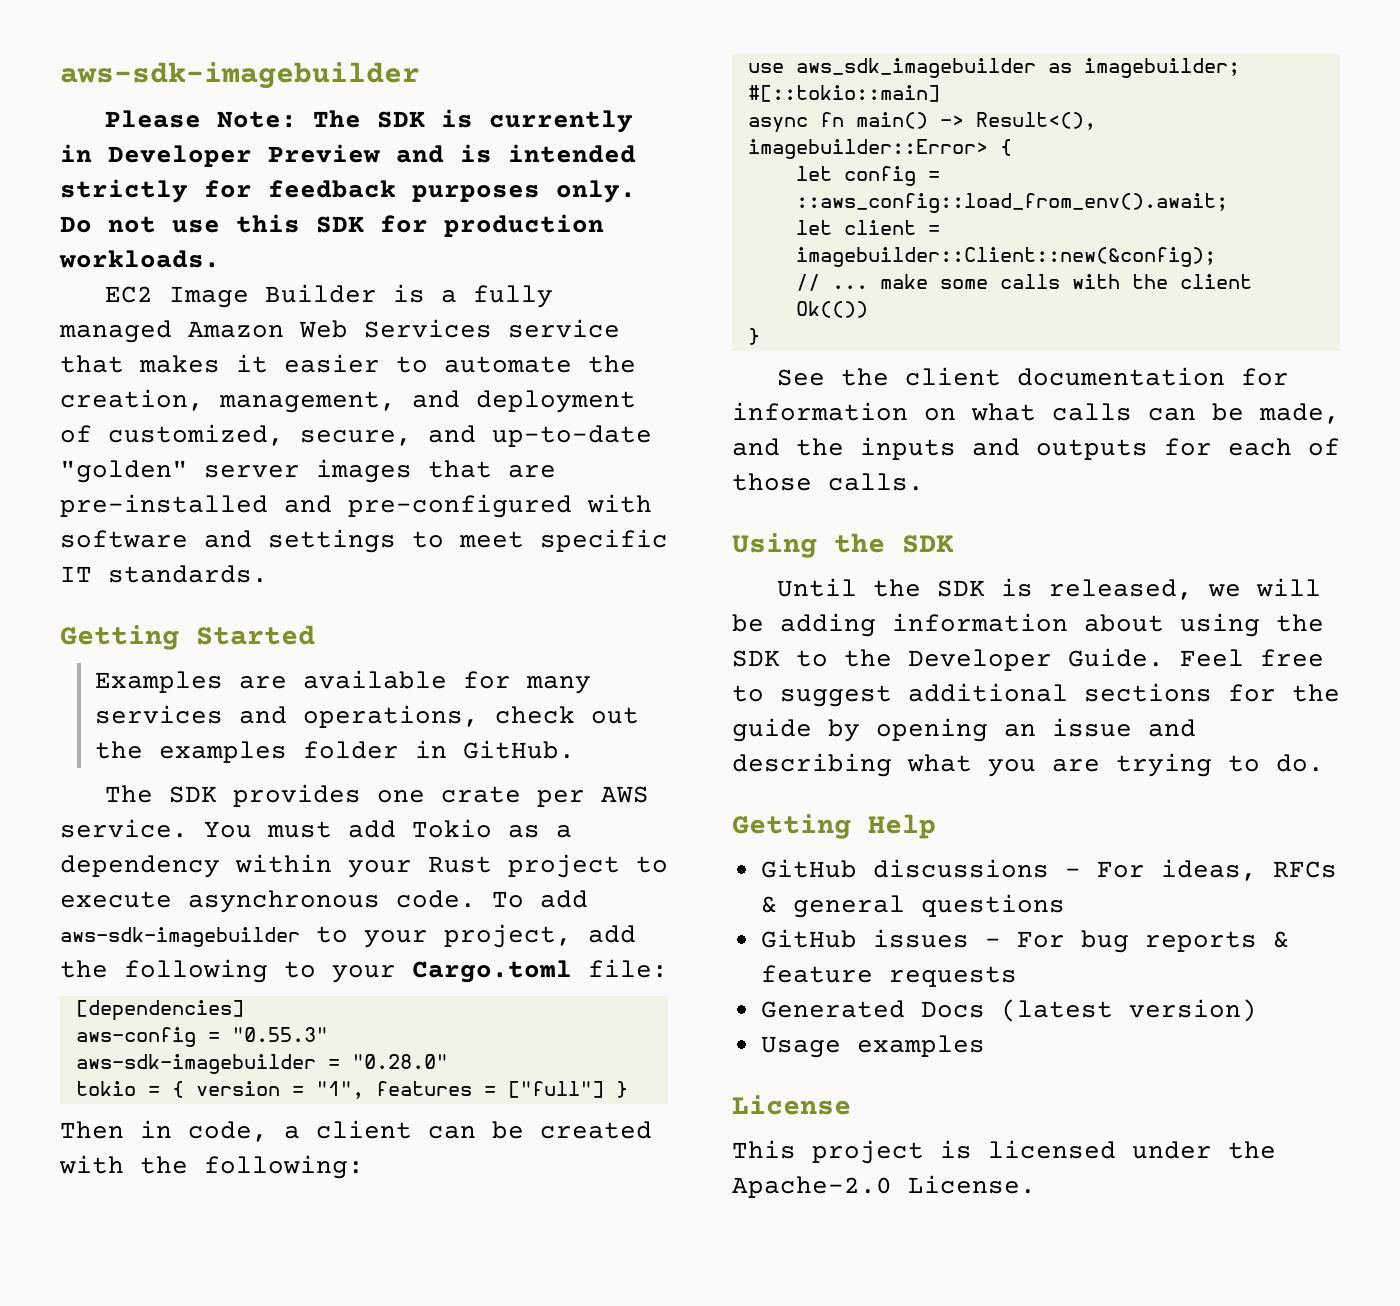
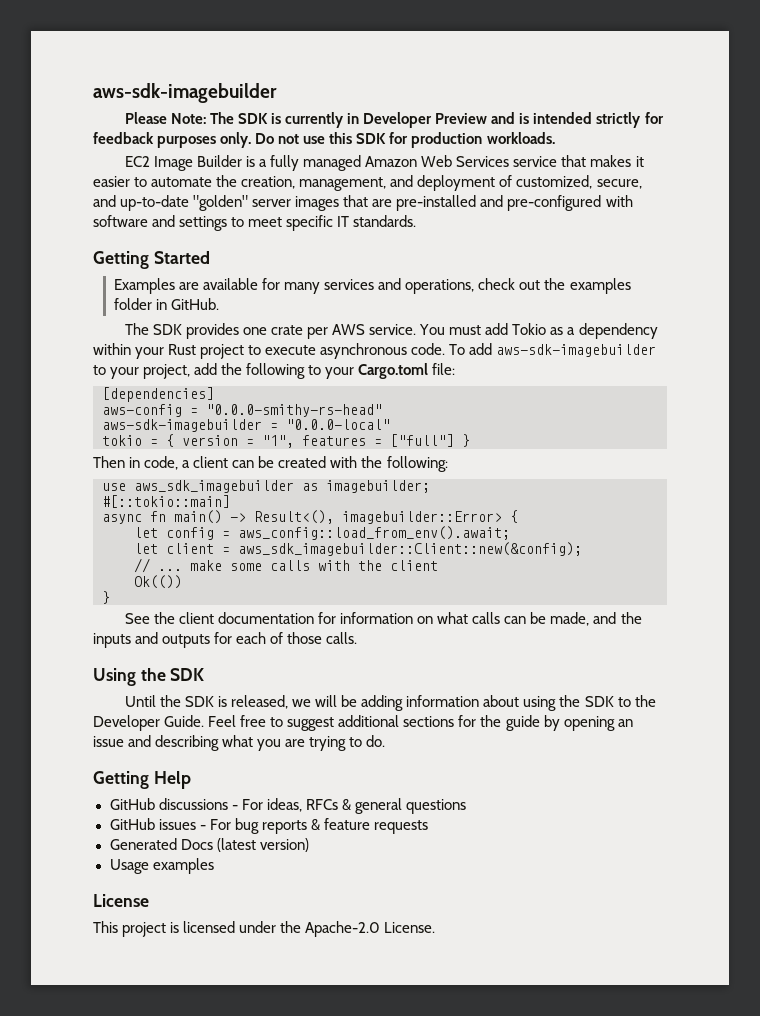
- aws-config = "0.55.3"
+ aws-config = "0.0.0-smithy-rs-head"
- aws-sdk-imagebuilder = "0.28.0"
+ aws-sdk-imagebuilder = "0.0.0-local"
- let config = ::aws_config::load_from_env().await;
+ let config = aws_config::load_from_env().await;
- let client = imagebuilder::Client::new(&config);
+ let client = aws_sdk_imagebuilder::Client::new(&config);

